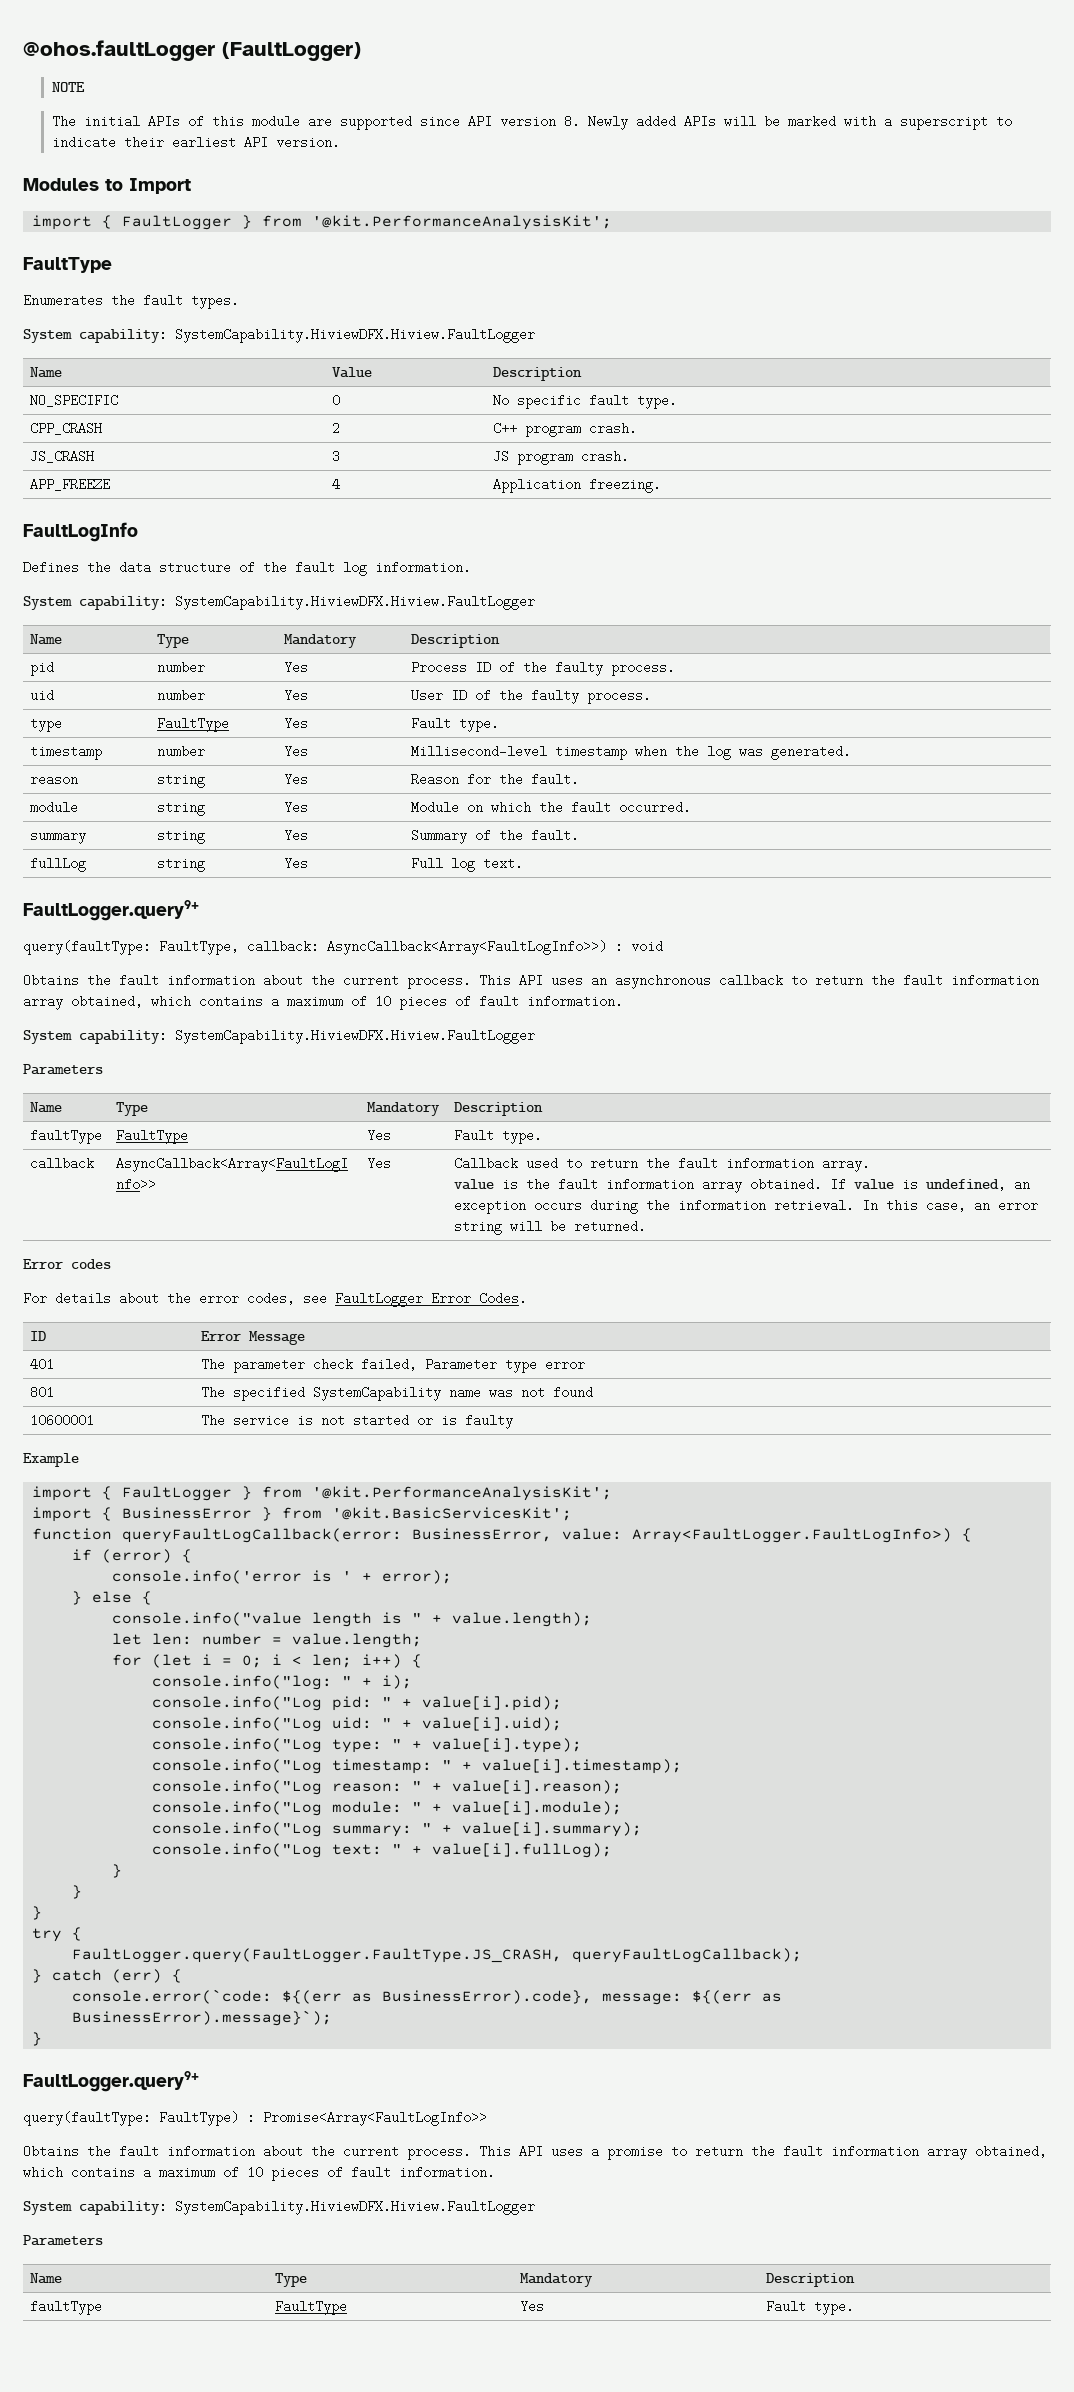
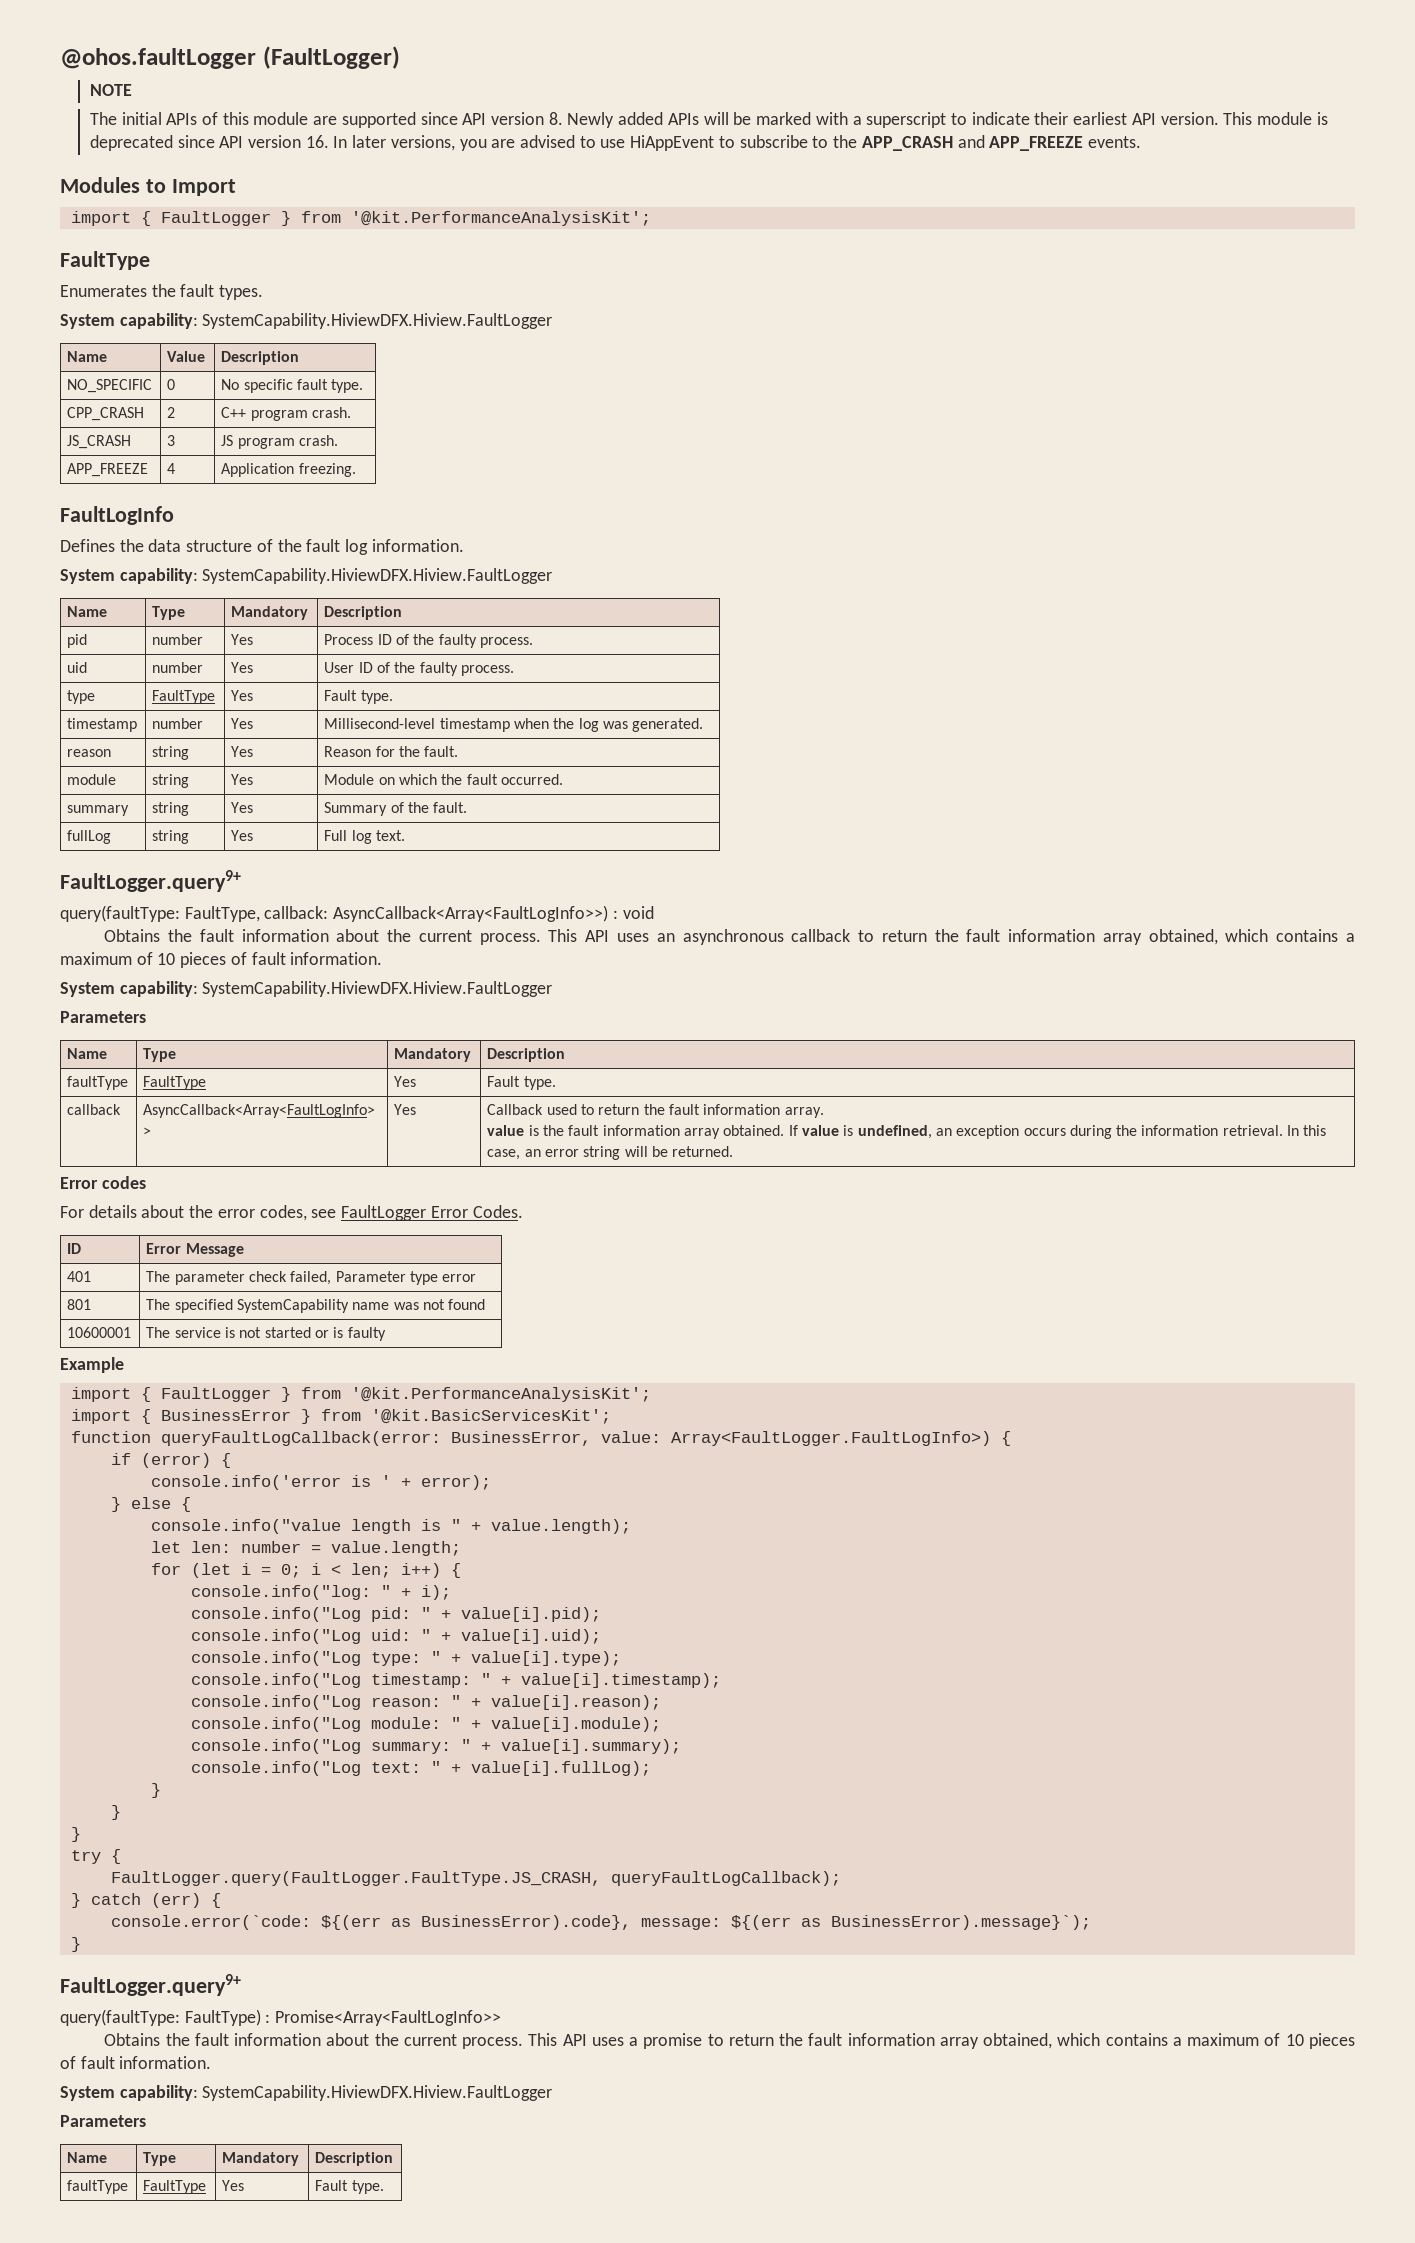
+ This module is deprecated since API version 16. In later versions, you are advised to use HiAppEvent to subscribe to the APP_CRASH and APP_FREEZE events.

